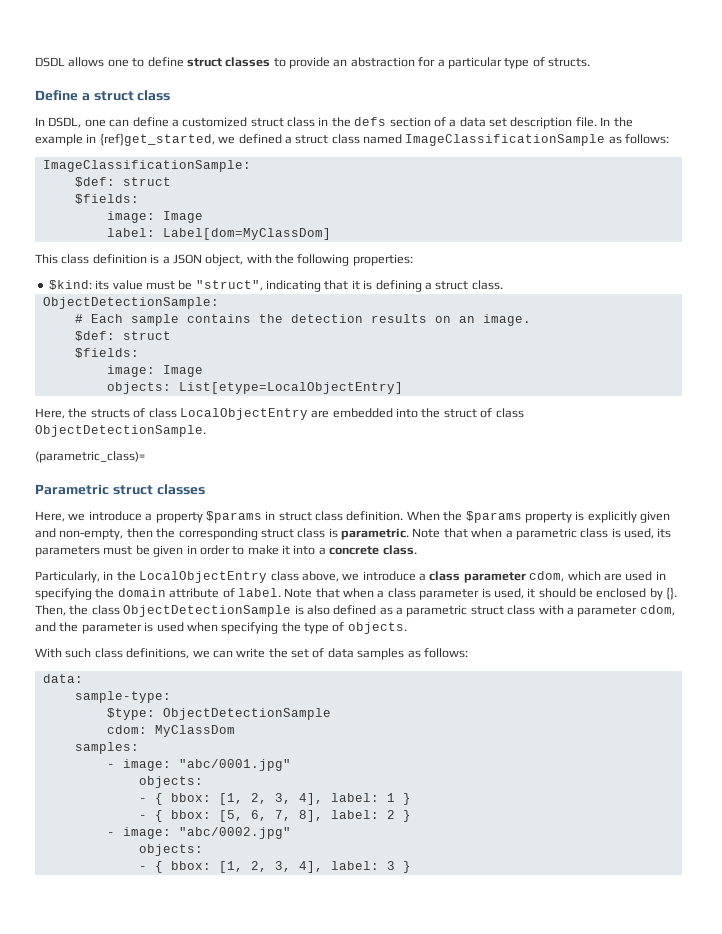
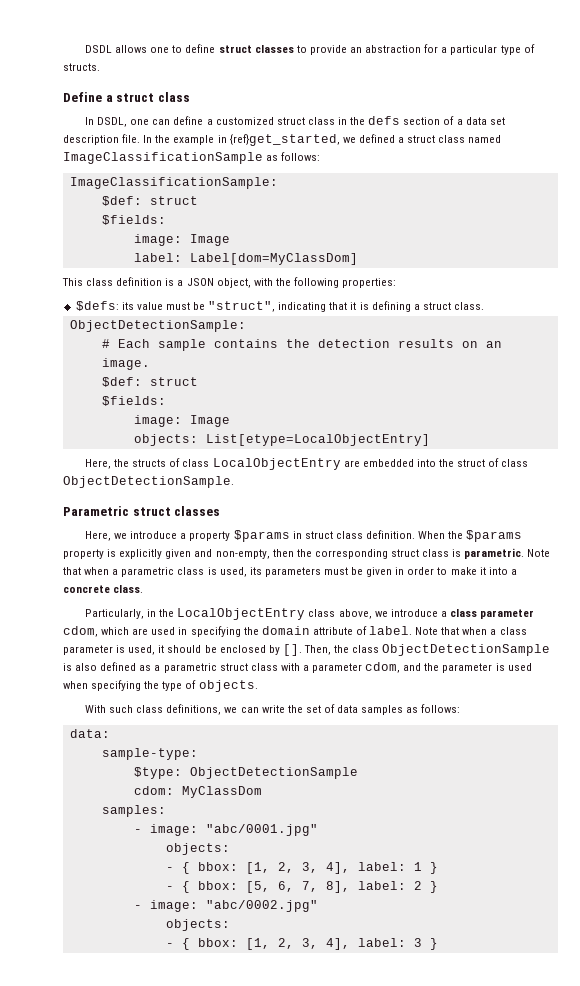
- $kind: its value must be "struct", indicating that it is defining a struct class.
+ $defs: its value must be "struct", indicating that it is defining a struct class.
- (parametric_class)=
- Note that when a class parameter is used, it should be enclosed by {}.
+ Note that when a class parameter is used, it should be enclosed by [].

